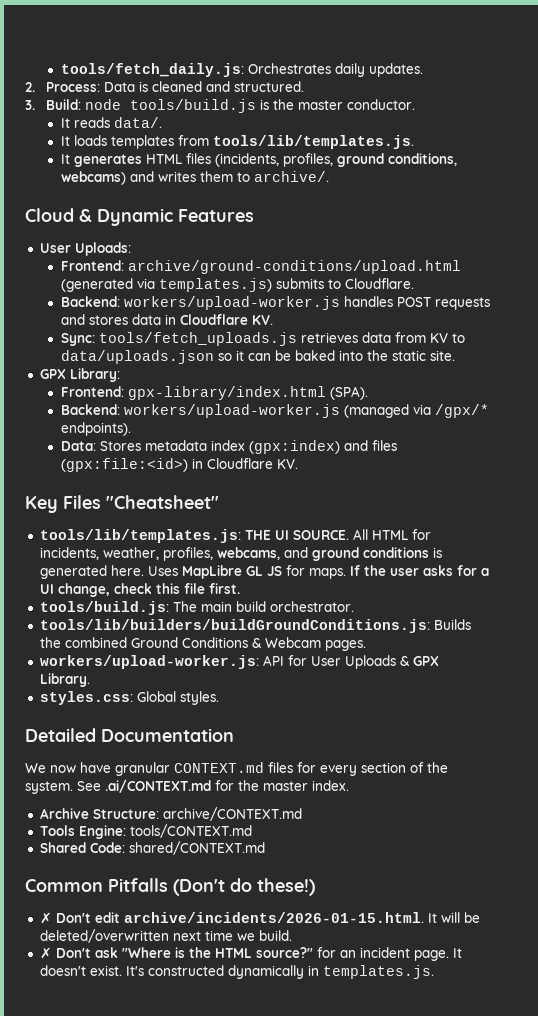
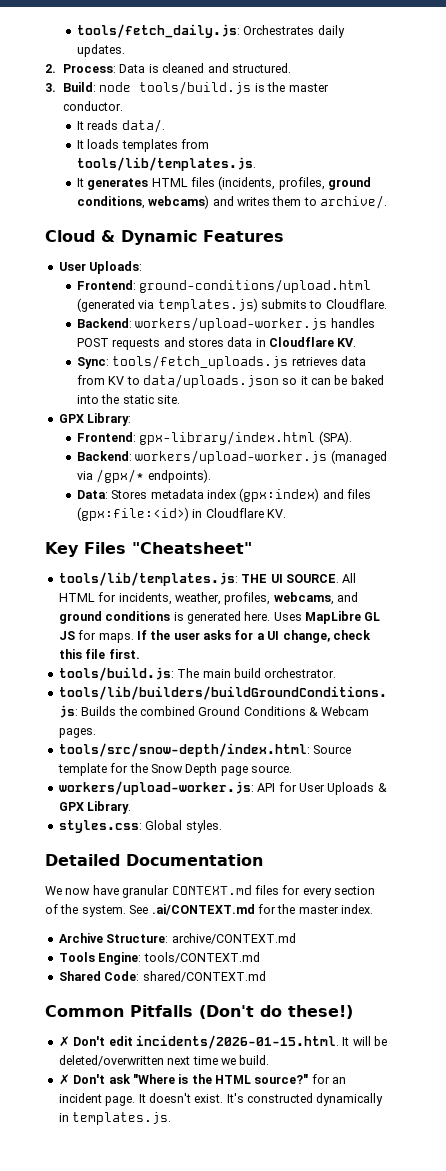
- Frontend: archive/ground-conditions/upload.html (generated via templates.js) submits to Cloudflare.
+ Frontend: ground-conditions/upload.html (generated via templates.js) submits to Cloudflare.
+ tools/src/snow-depth/index.html: Source template for the Snow Depth page source.
- ✗ Don't edit archive/incidents/2026-01-15.html. It will be deleted/overwritten next time we build.
+ ✗ Don't edit incidents/2026-01-15.html. It will be deleted/overwritten next time we build.

